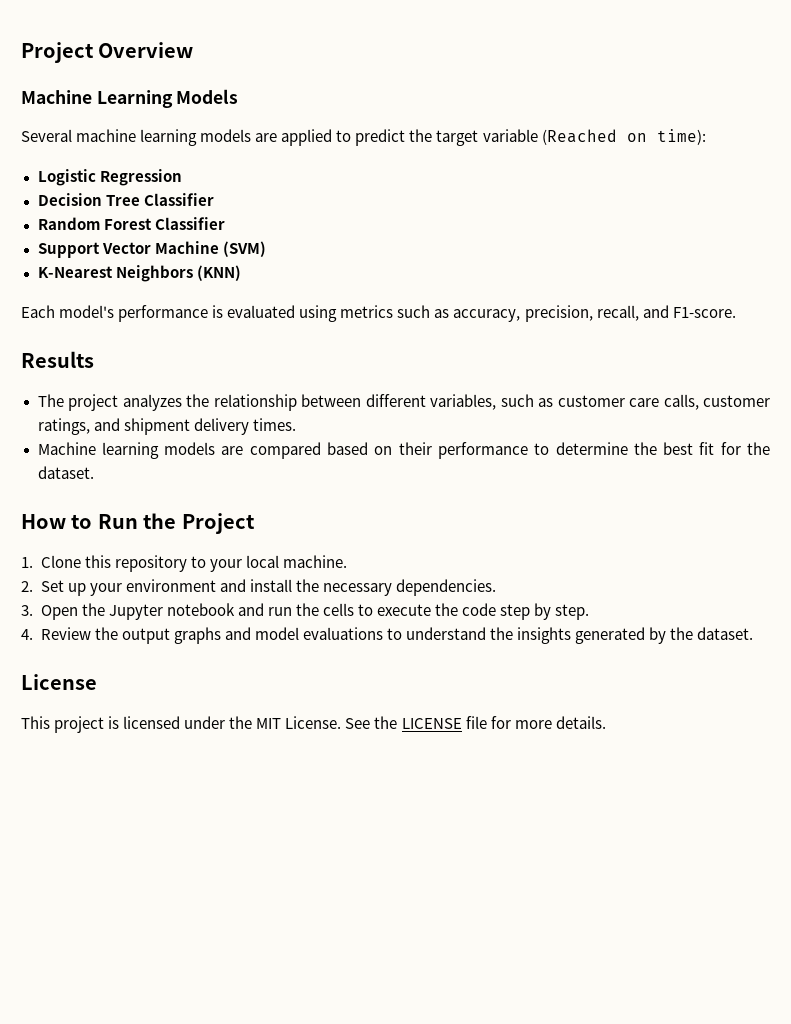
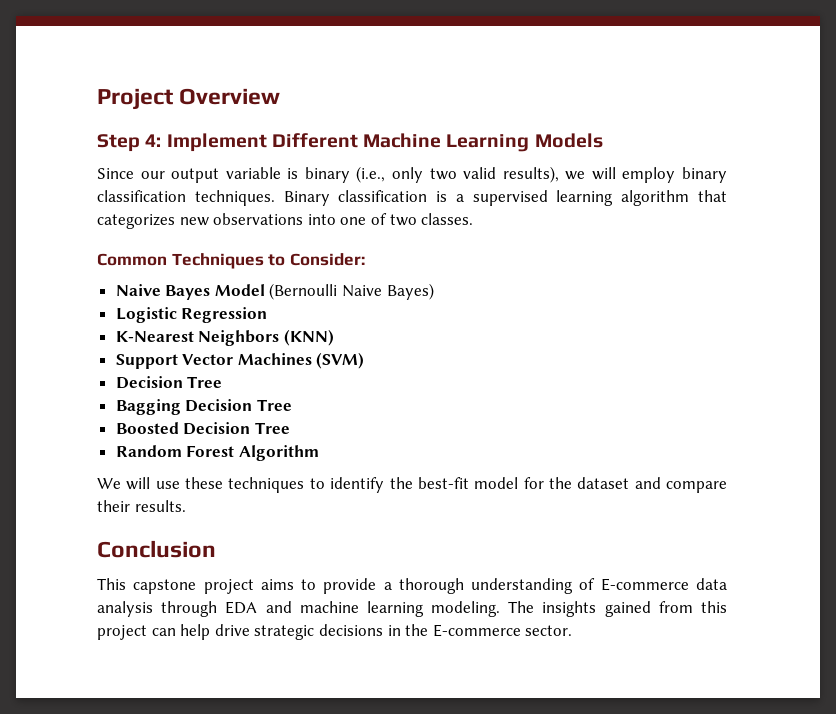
- Machine Learning Models
+ Step 4: Implement Different Machine Learning Models
- Several machine learning models are applied to predict the target variable (Reached on time):
+ Since our output variable is binary (i.e., only two valid results), we will employ binary classification techniques. Binary classification is a supervised learning algorithm that categorizes new observations into one of two classes.
+ Common Techniques to Consider:
+ Naive Bayes Model (Bernoulli Naive Bayes)
  Logistic Regression
- Decision Tree Classifier
- Random Forest Classifier
- Support Vector Machine (SVM)
  K-Nearest Neighbors (KNN)
- Each model's performance is evaluated using metrics such as accuracy, precision, recall, and F1-score.
- Results
- The project analyzes the relationship between different variables, such as customer care calls, customer ratings, and shipment delivery times.
- Machine learning models are compared based on their performance to determine the best fit for the dataset.
- How to Run the Project
- 1. Clone this repository to your local machine.
- 2. Set up your environment and install the necessary dependencies.
- 3. Open the Jupyter notebook and run the cells to execute the code step by step.
- 4. Review the output graphs and model evaluations to understand the insights generated by the dataset.
- License
- This project is licensed under the MIT License. See the LICENSE file for more details.
+ Support Vector Machines (SVM)
+ Decision Tree
+ Bagging Decision Tree
+ Boosted Decision Tree
+ Random Forest Algorithm
+ We will use these techniques to identify the best-fit model for the dataset and compare their results.
+ Conclusion
+ This capstone project aims to provide a thorough understanding of E-commerce data analysis through EDA and machine learning modeling. The insights gained from this project can help drive strategic decisions in the E-commerce sector.

